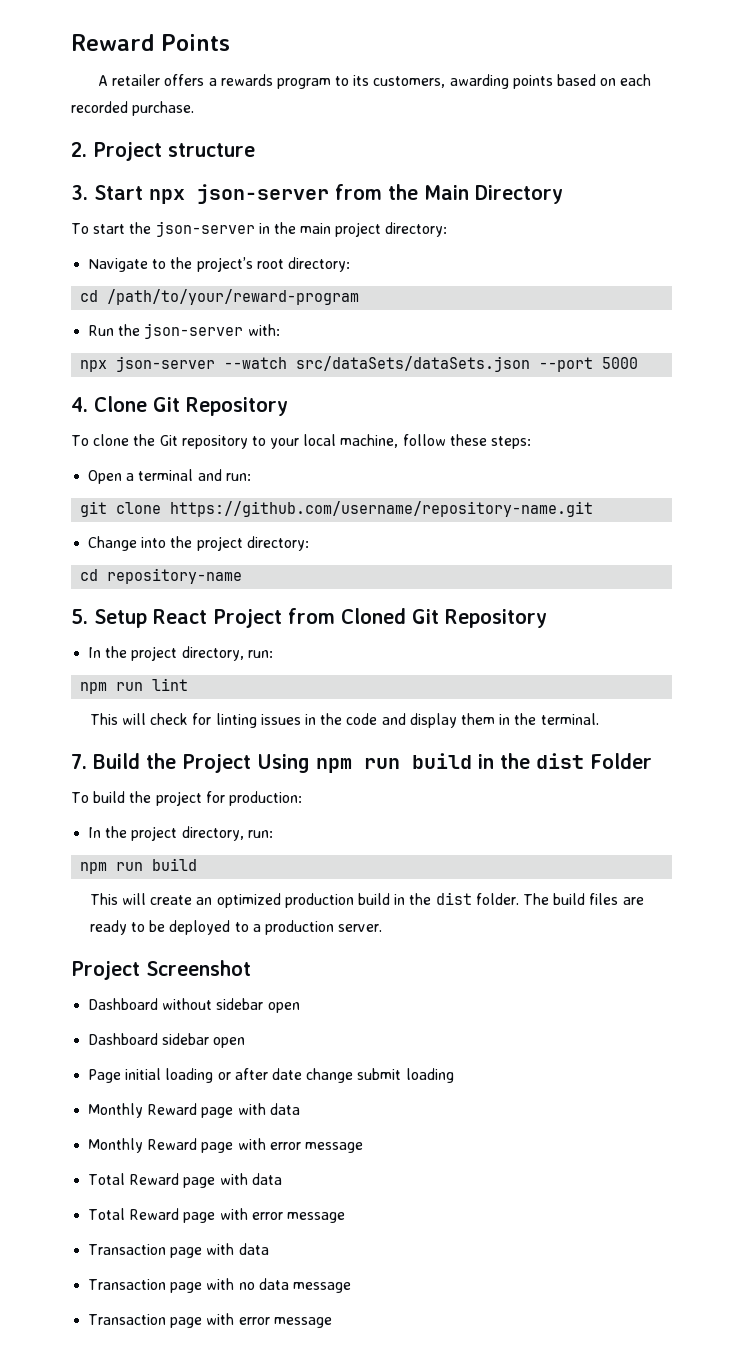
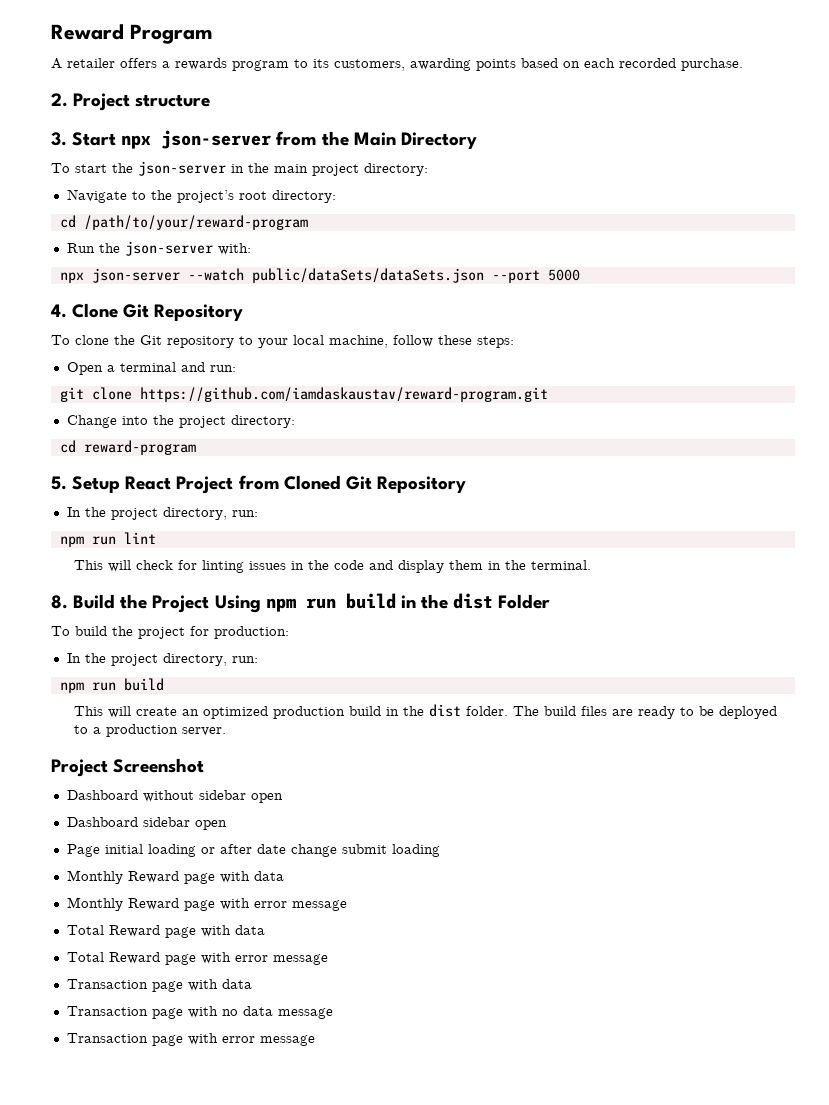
- Reward Points
+ Reward Program
- npx json-server --watch src/dataSets/dataSets.json --port 5000
+ npx json-server --watch public/dataSets/dataSets.json --port 5000
- git clone https://github.com/username/repository-name.git
+ git clone https://github.com/iamdaskaustav/reward-program.git
- cd repository-name
+ cd reward-program
- 7. Build the Project Using npm run build in the dist Folder
+ 8. Build the Project Using npm run build in the dist Folder

